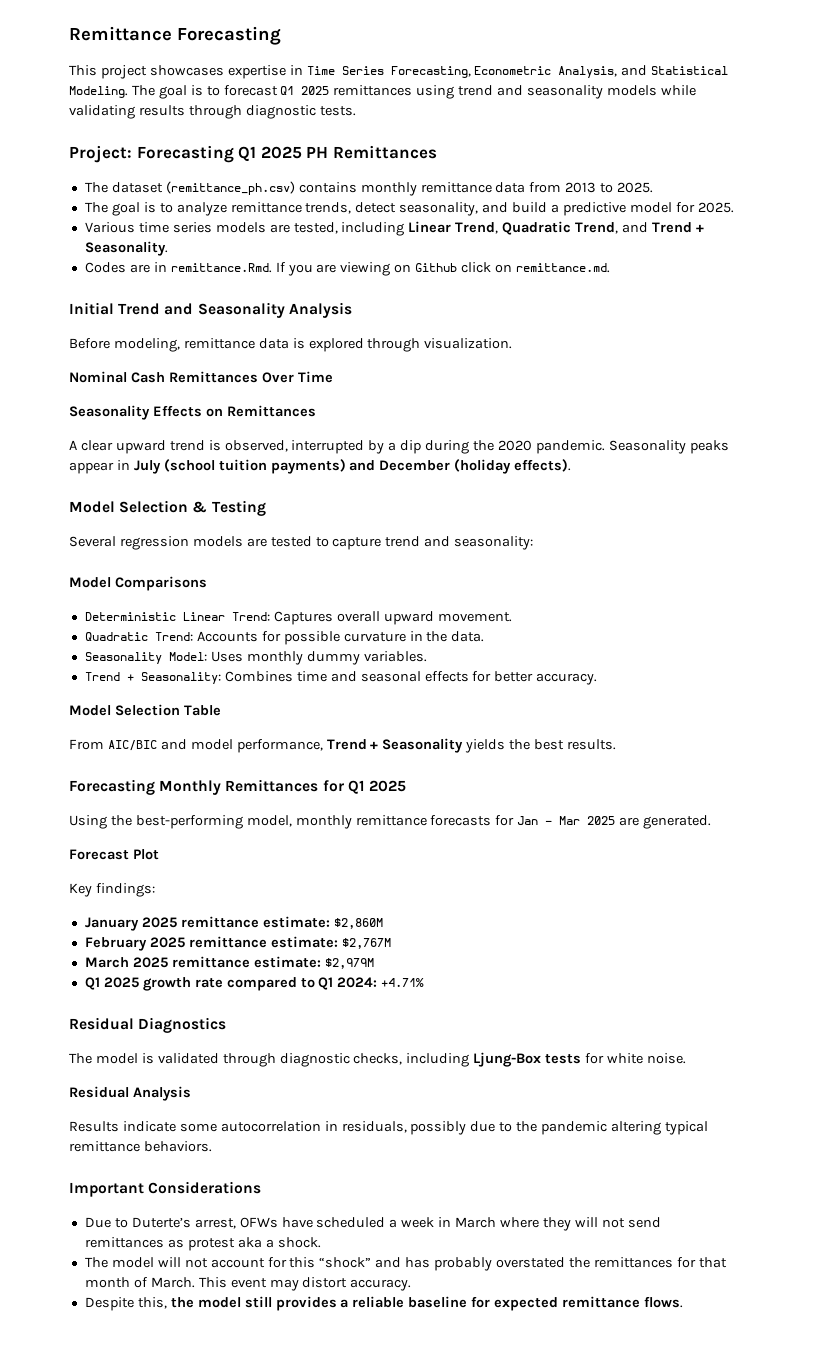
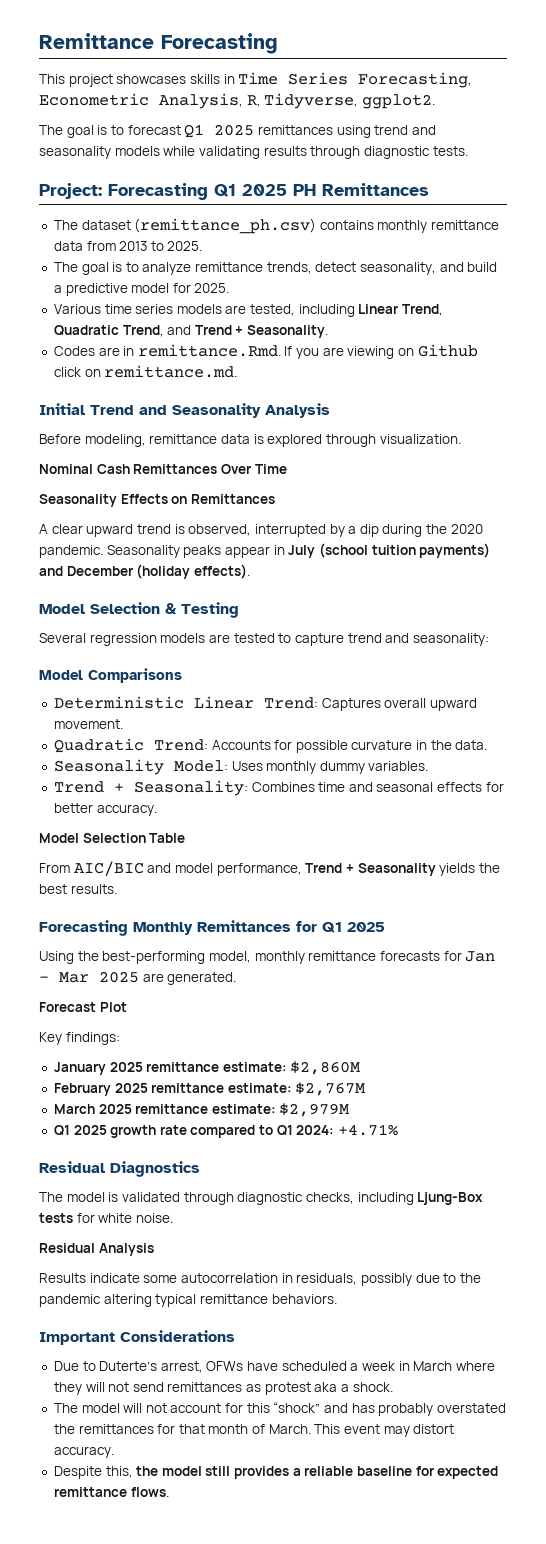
- This project showcases expertise in Time Series Forecasting, Econometric Analysis, and Statistical Modeling. The goal is to forecast Q1 2025 remittances using trend and seasonality models while validating results through diagnostic tests.
+ This project showcases skills in Time Series Forecasting, Econometric Analysis, R, Tidyverse, ggplot2.
+ The goal is to forecast Q1 2025 remittances using trend and seasonality models while validating results through diagnostic tests.

